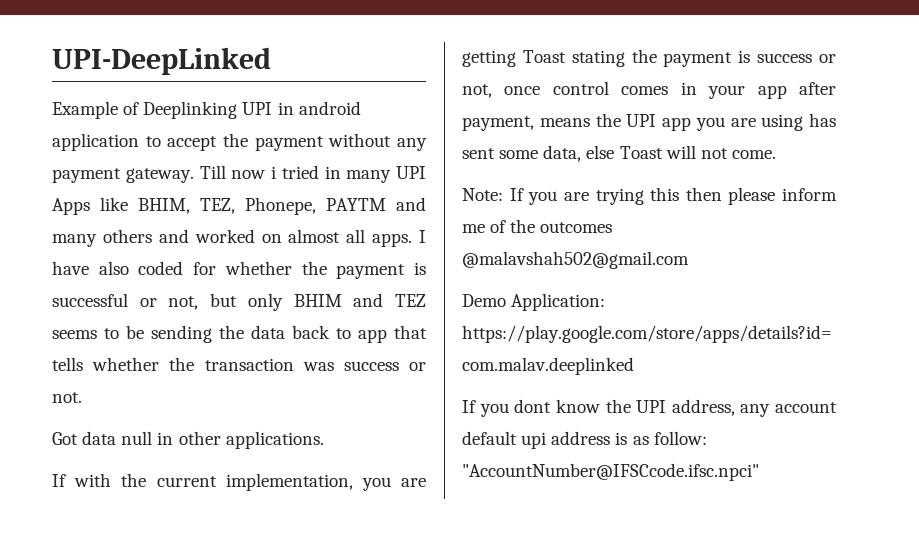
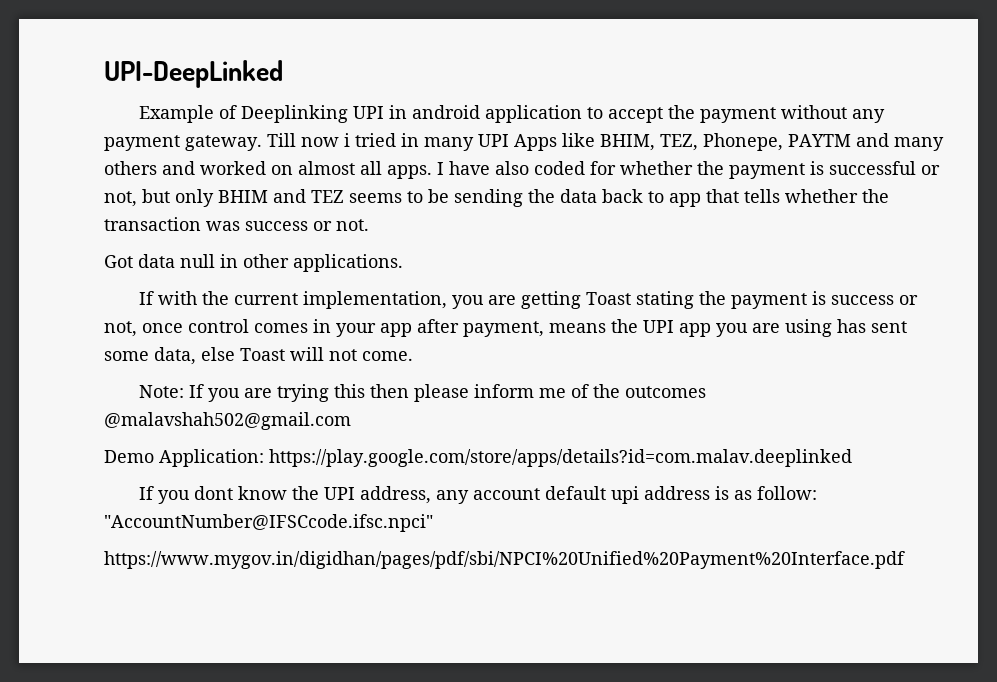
+ https://www.mygov.in/digidhan/pages/pdf/sbi/NPCI%20Unified%20Payment%20Interface.pdf

